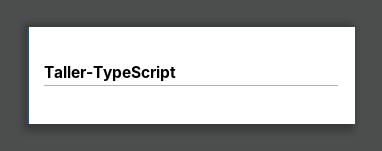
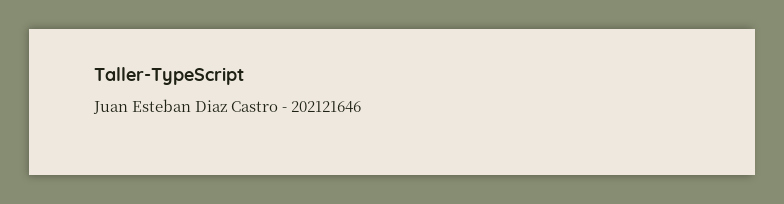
+ Juan Esteban Diaz Castro - 202121646

